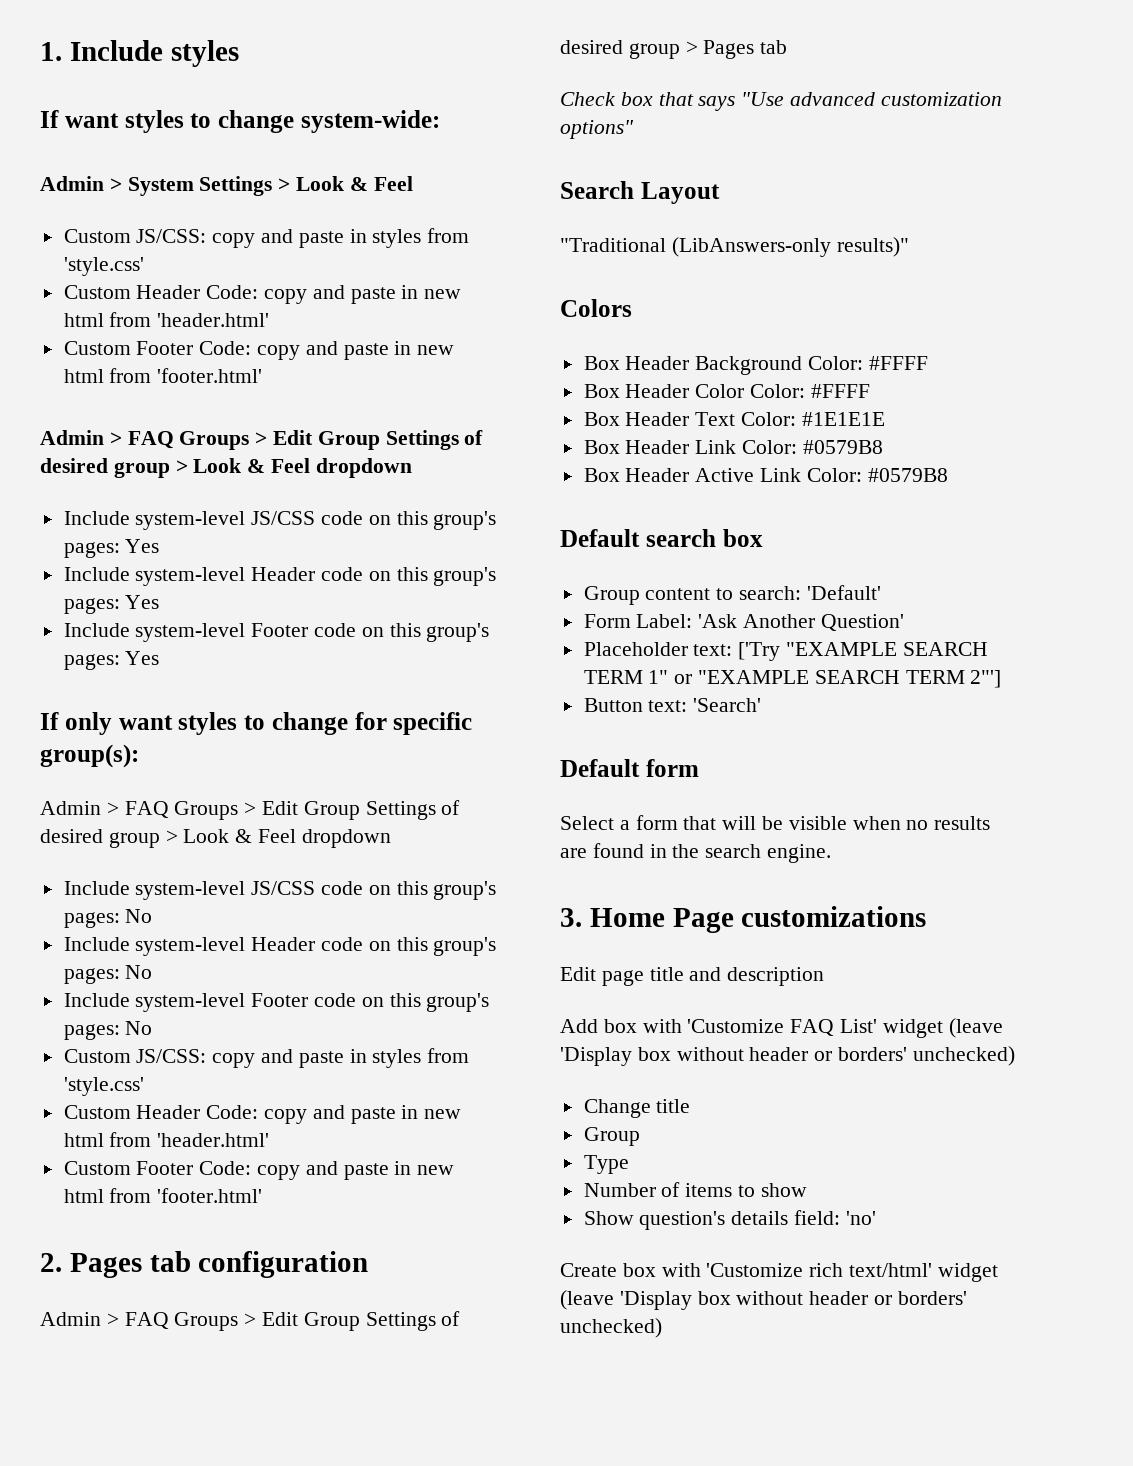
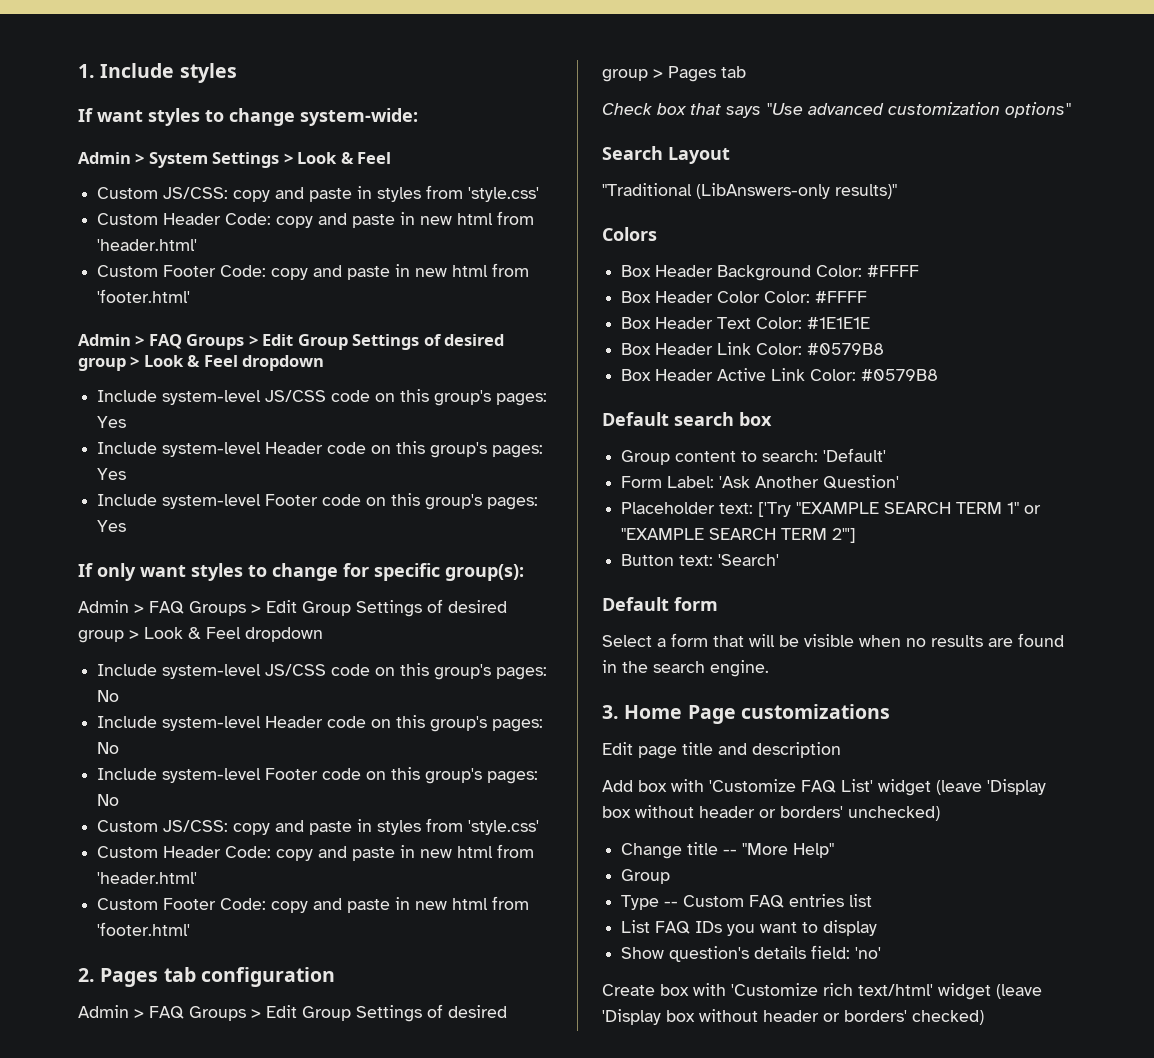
- Change title
+ Change title -- "More Help"
- Type
- Number of items to show
+ Type -- Custom FAQ entries list
+ List FAQ IDs you want to display
- Create box with 'Customize rich text/html' widget (leave 'Display box without header or borders' unchecked)
+ Create box with 'Customize rich text/html' widget (leave 'Display box without header or borders' checked)

